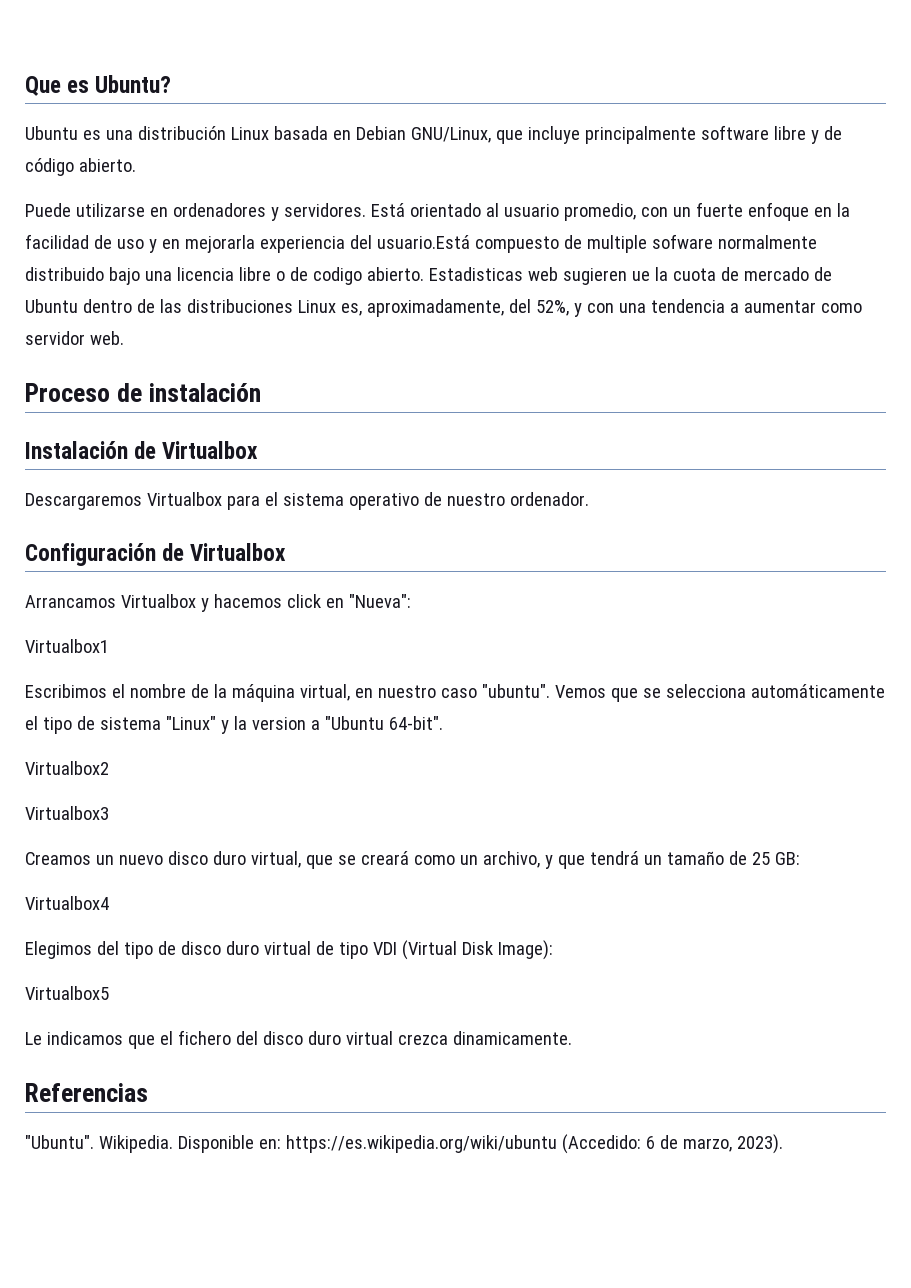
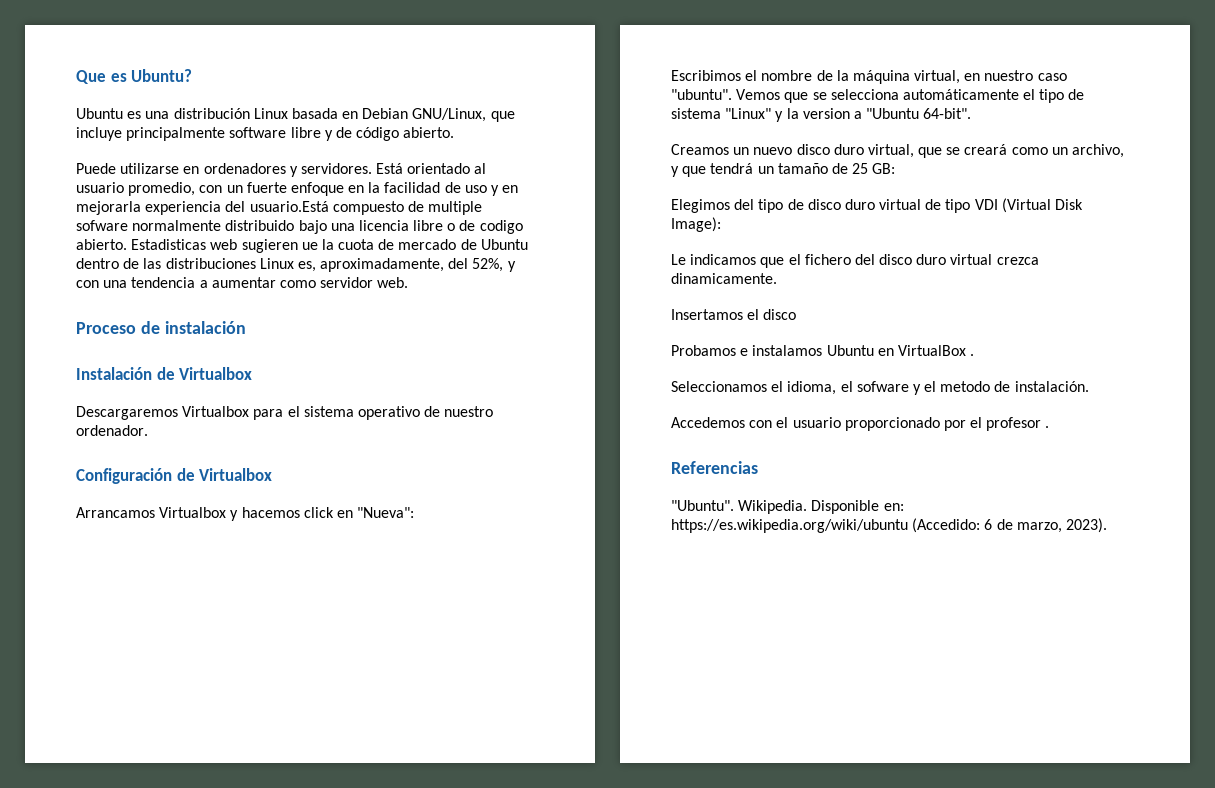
- Virtualbox1
- Virtualbox2
- Virtualbox3
- Virtualbox4
- Virtualbox5
+ Insertamos el disco
+ Probamos e instalamos Ubuntu en VirtualBox .
+ Seleccionamos el idioma, el sofware y el metodo de instalación.
+ Accedemos con el usuario proporcionado por el profesor .

